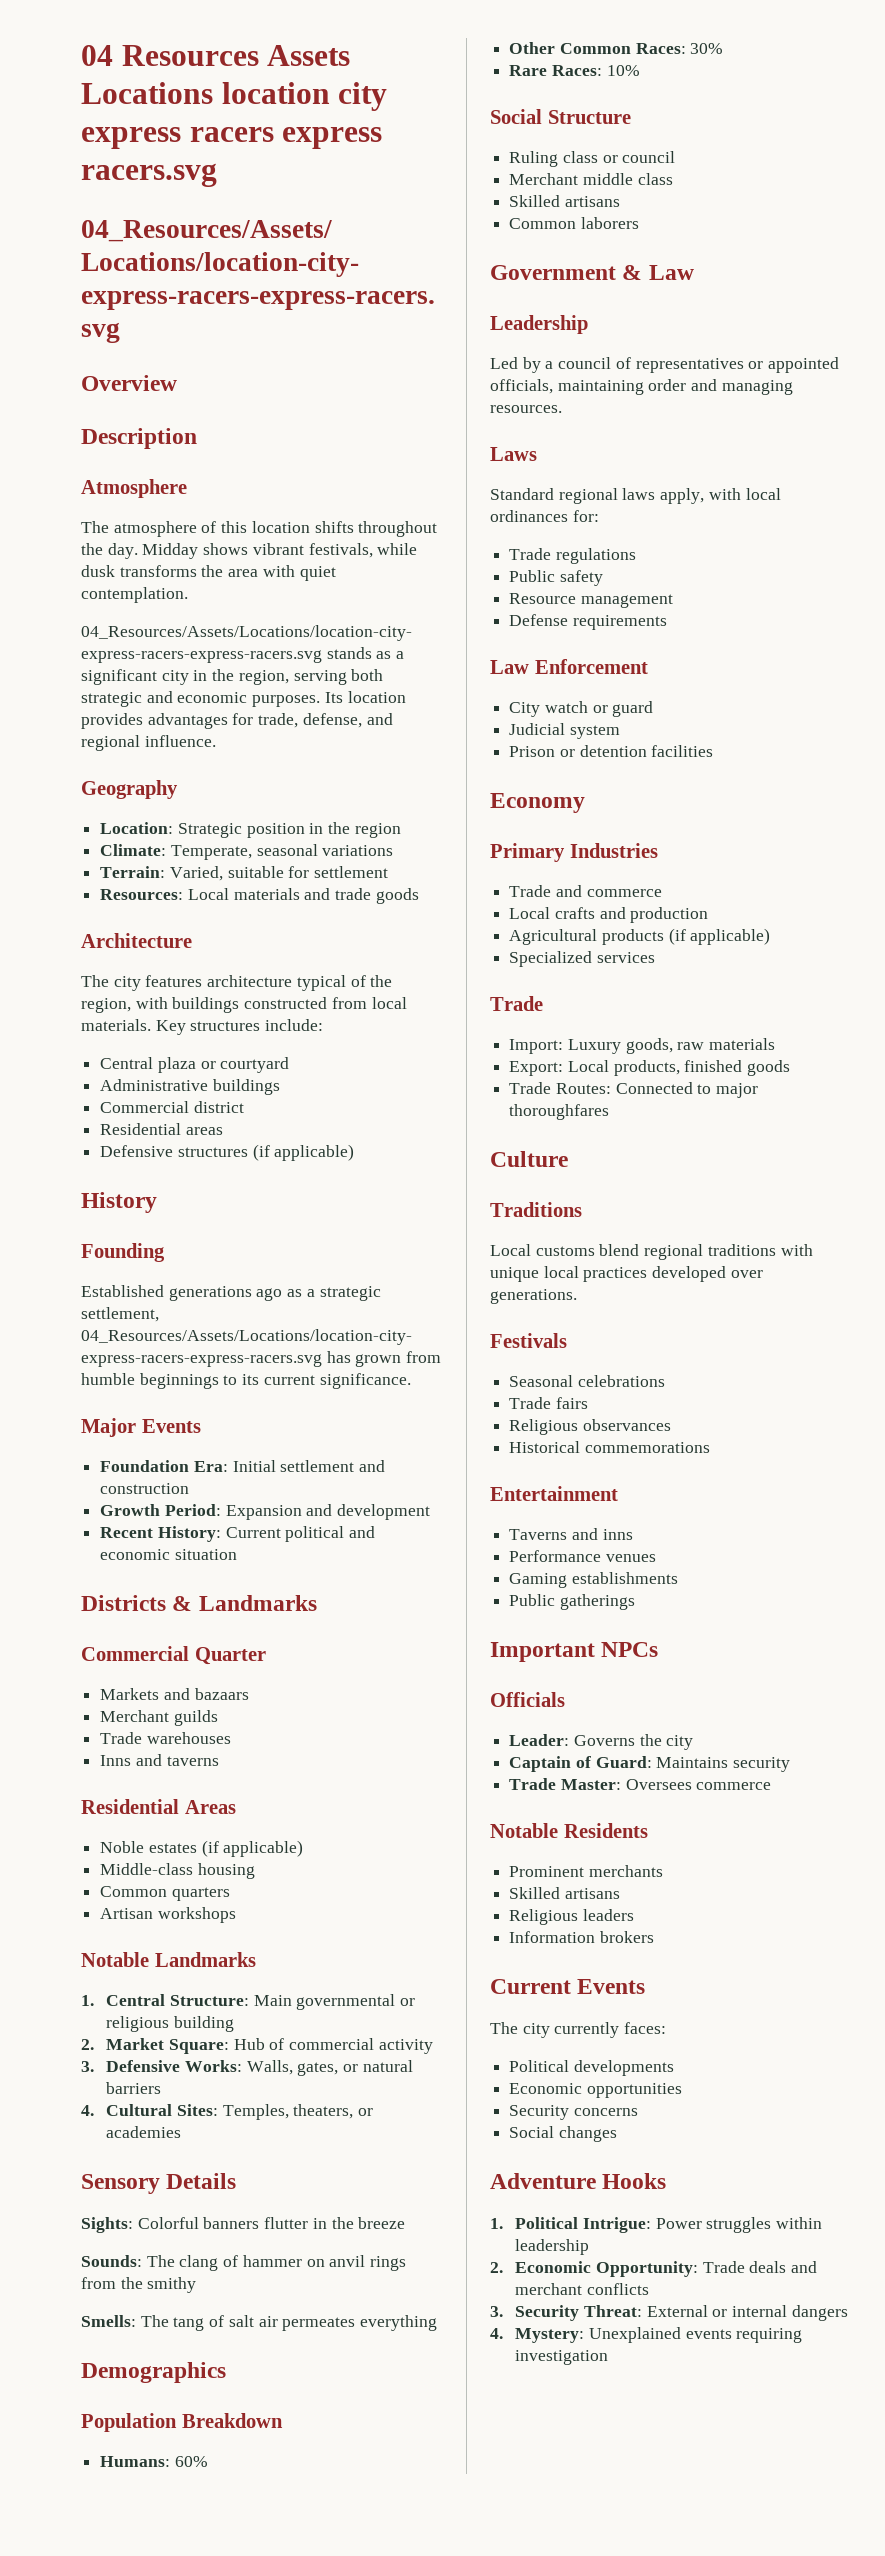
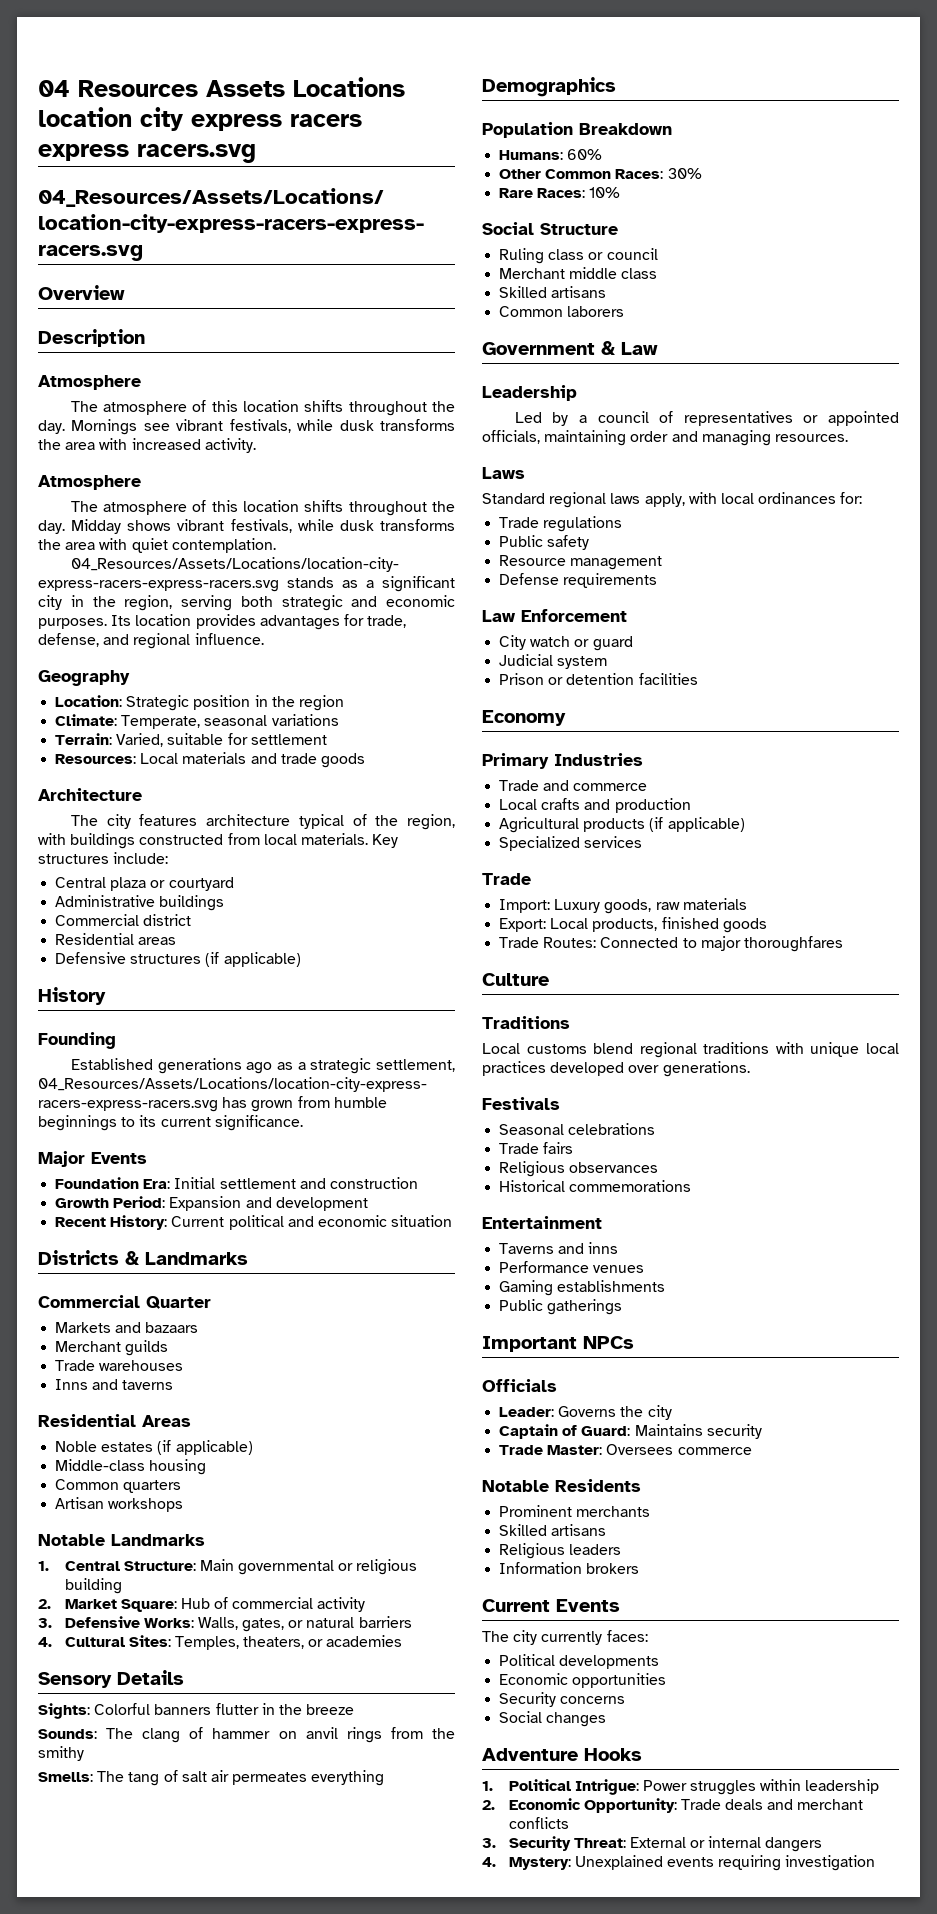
+ The atmosphere of this location shifts throughout the day. Mornings see vibrant festivals, while dusk transforms the area with increased activity.
+ Atmosphere

